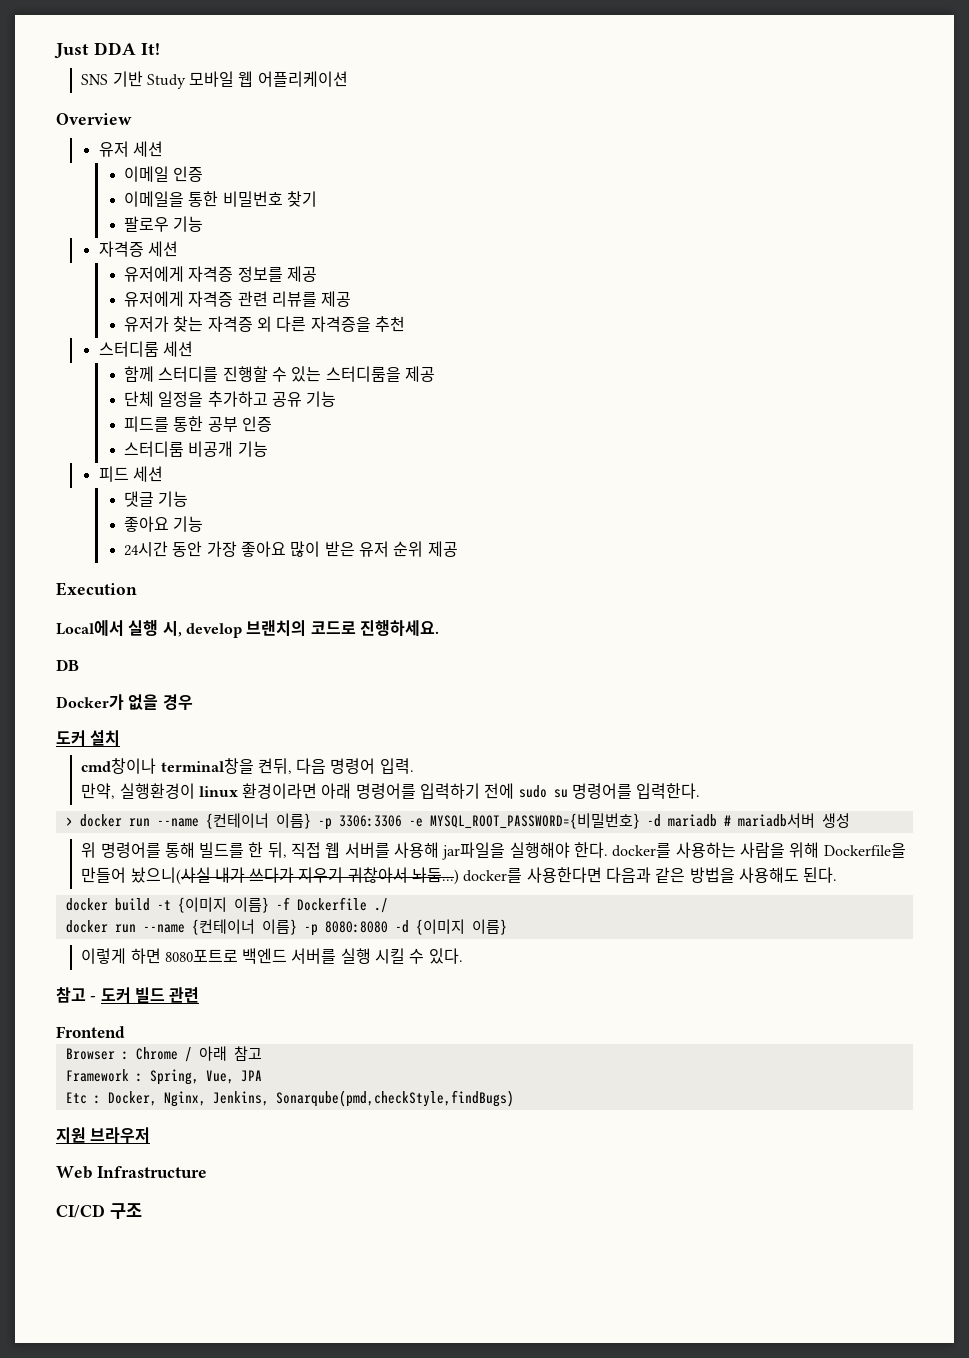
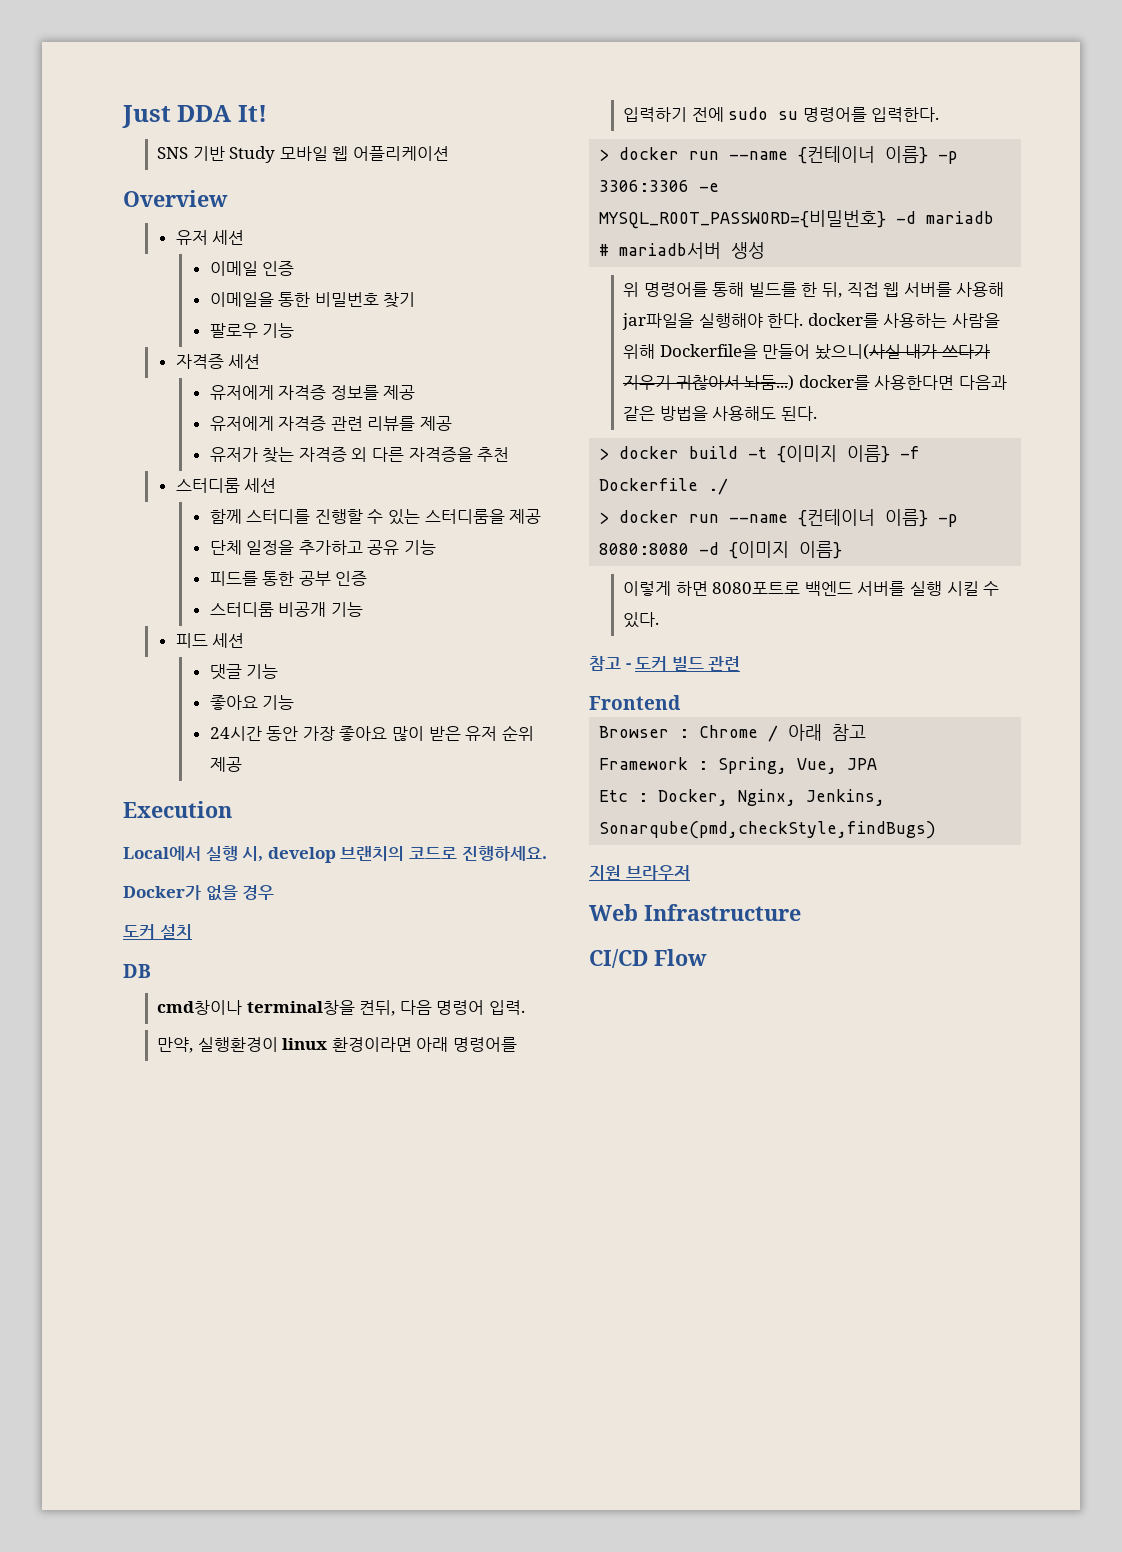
- DB
+ DB
- docker build -t {이미지 이름} -f Dockerfile ./
+ > docker build -t {이미지 이름} -f Dockerfile ./
- docker run --name {컨테이너 이름} -p 8080:8080 -d {이미지 이름}
+ > docker run --name {컨테이너 이름} -p 8080:8080 -d {이미지 이름}
- CI/CD 구조
+ CI/CD Flow

